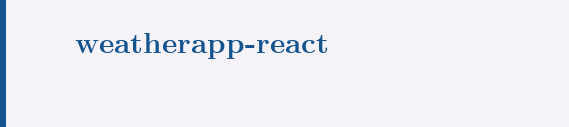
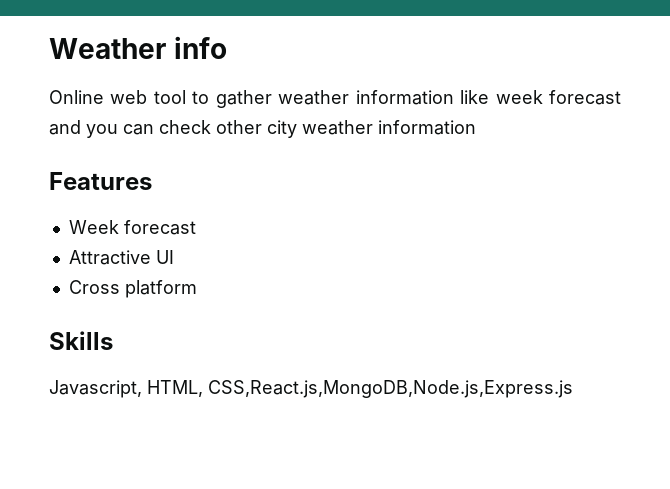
- weatherapp-react
+ Weather info
+ Online web tool to gather weather information like week forecast and you can check other city weather information
+ Features
+ Week forecast
+ Attractive UI
+ Cross platform
+ Skills
+ Javascript, HTML, CSS,React.js,MongoDB,Node.js,Express.js

